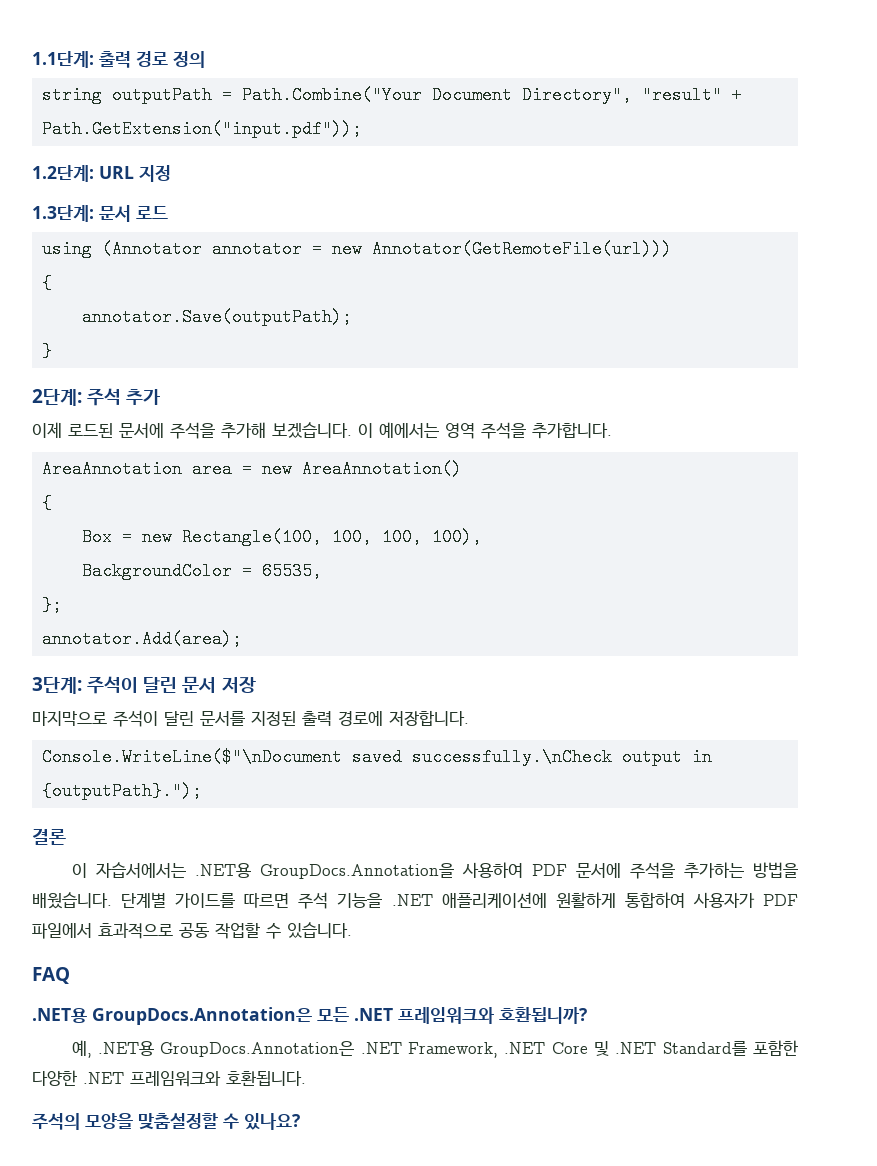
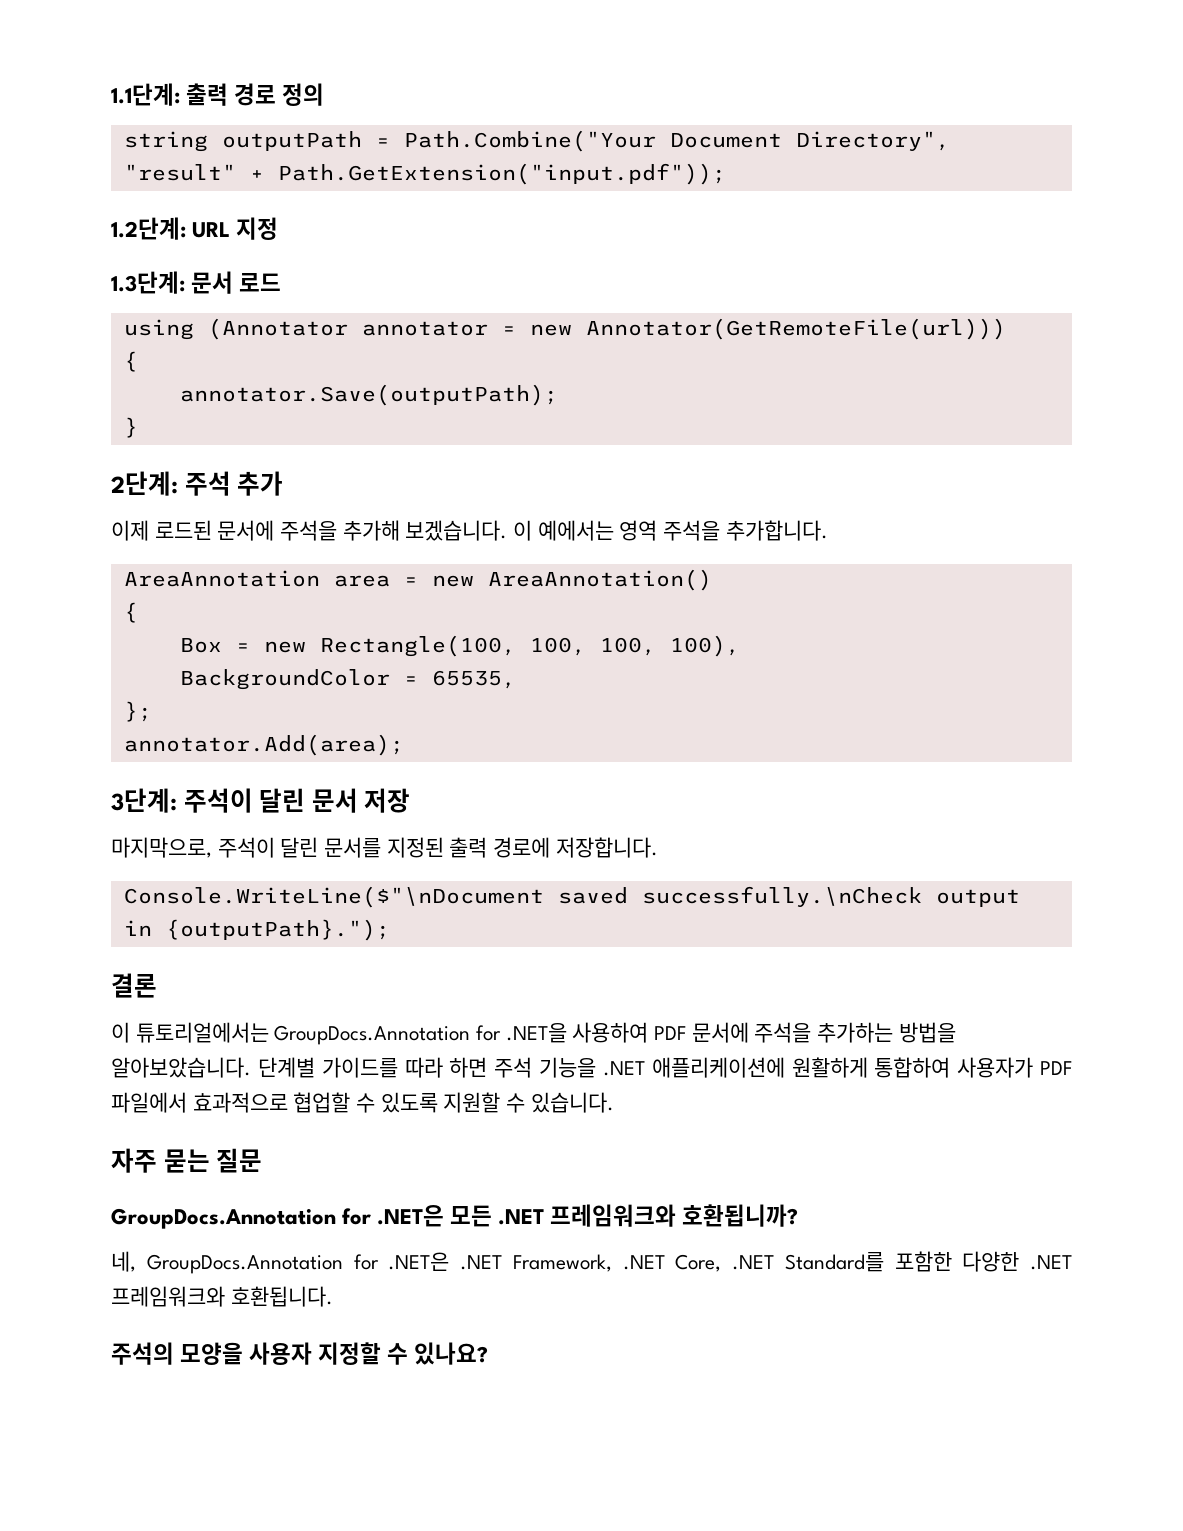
- 마지막으로 주석이 달린 문서를 지정된 출력 경로에 저장합니다.
+ 마지막으로, 주석이 달린 문서를 지정된 출력 경로에 저장합니다.
- 이 자습서에서는 .NET용 GroupDocs.Annotation을 사용하여 PDF 문서에 주석을 추가하는 방법을 배웠습니다.
+ 이 튜토리얼에서는 GroupDocs.Annotation for .NET을 사용하여 PDF 문서에 주석을 추가하는 방법을 알아보았습니다.
- 단계별 가이드를 따르면 주석 기능을 .NET 애플리케이션에 원활하게 통합하여 사용자가 PDF 파일에서 효과적으로 공동 작업할 수 있습니다.
- FAQ
- .NET용 GroupDocs.Annotation은 모든 .NET 프레임워크와 호환됩니까?
+ 단계별 가이드를 따라 하면 주석 기능을 .NET 애플리케이션에 원활하게 통합하여 사용자가 PDF 파일에서 효과적으로 협업할 수 있도록 지원할 수 있습니다.
+ 자주 묻는 질문
+ GroupDocs.Annotation for .NET은 모든 .NET 프레임워크와 호환됩니까?
- 예, .NET용 GroupDocs.Annotation은 .NET Framework, .NET Core 및 .NET Standard를 포함한 다양한 .NET 프레임워크와 호환됩니다.
+ 네, GroupDocs.Annotation for .NET은 .NET Framework, .NET Core, .NET Standard를 포함한 다양한 .NET 프레임워크와 호환됩니다.
- 주석의 모양을 맞춤설정할 수 있나요?
+ 주석의 모양을 사용자 지정할 수 있나요?

